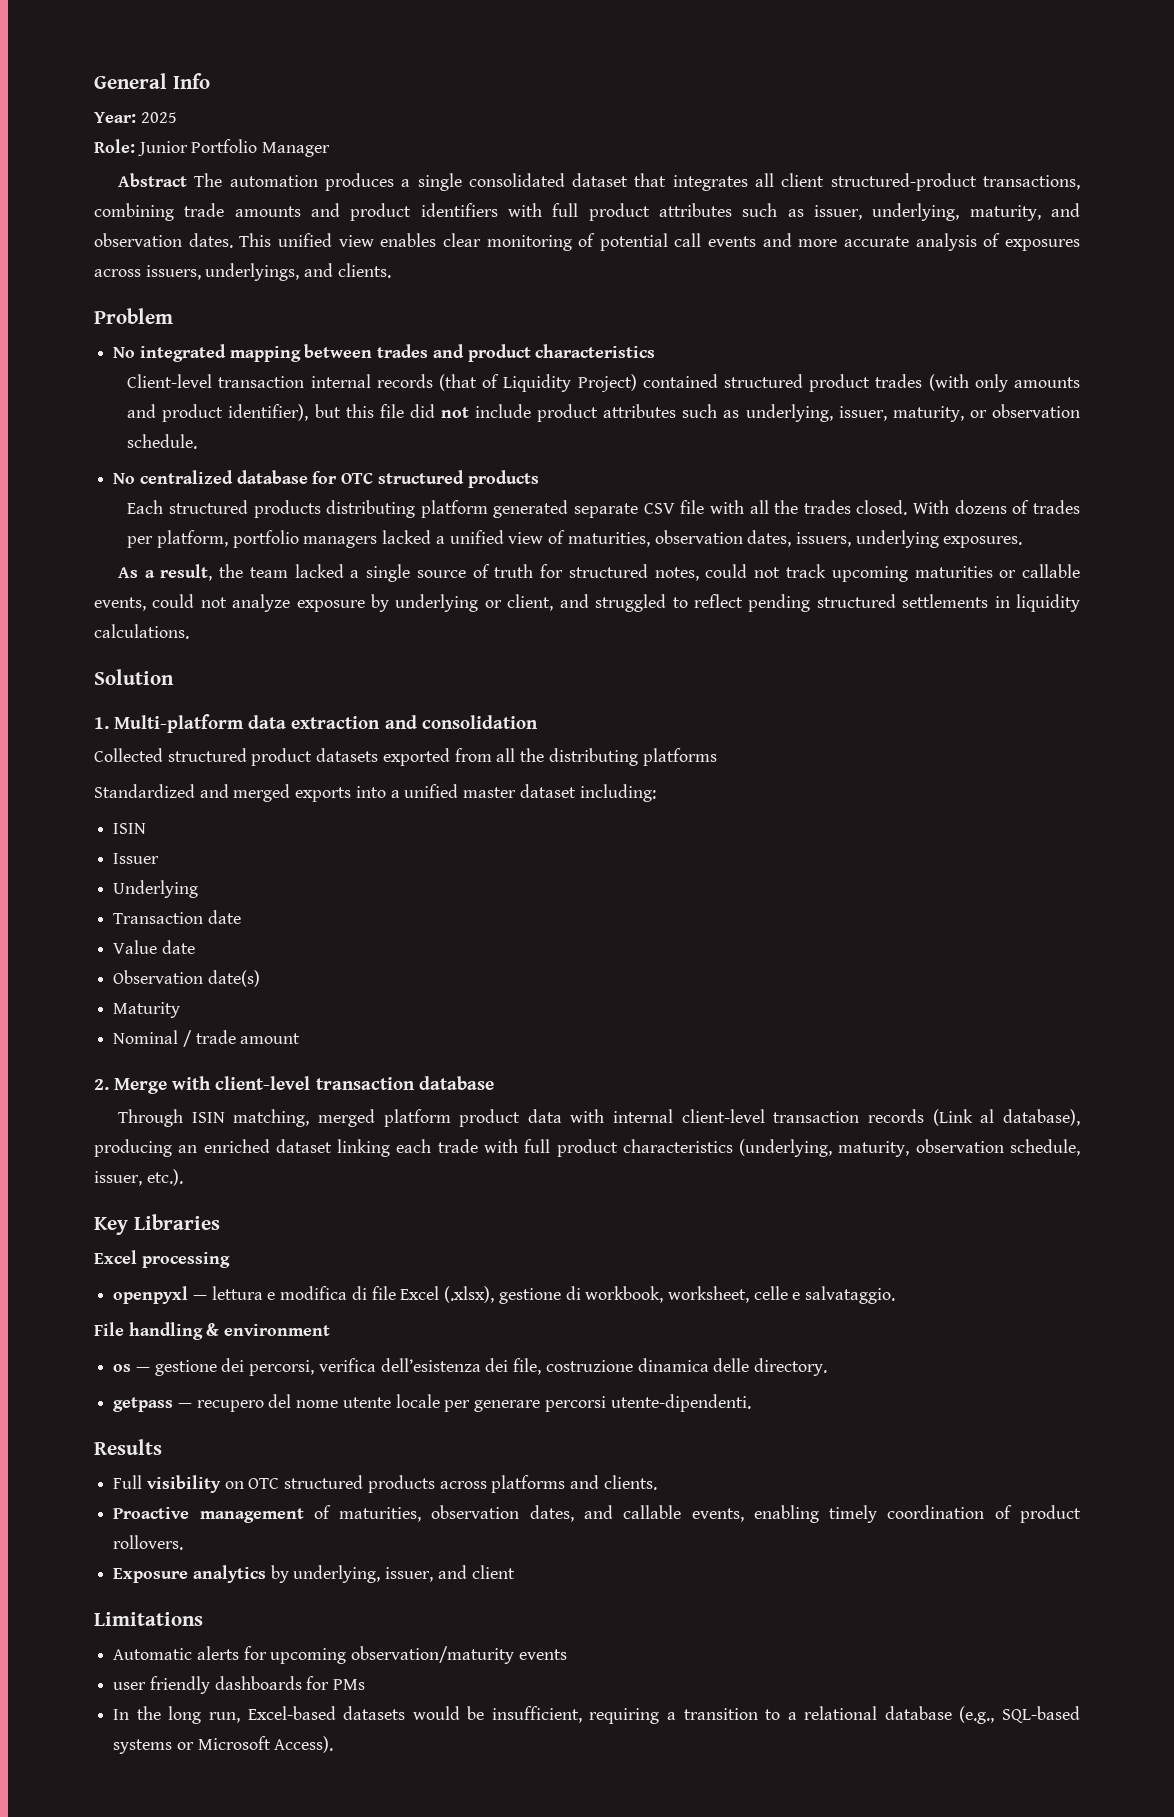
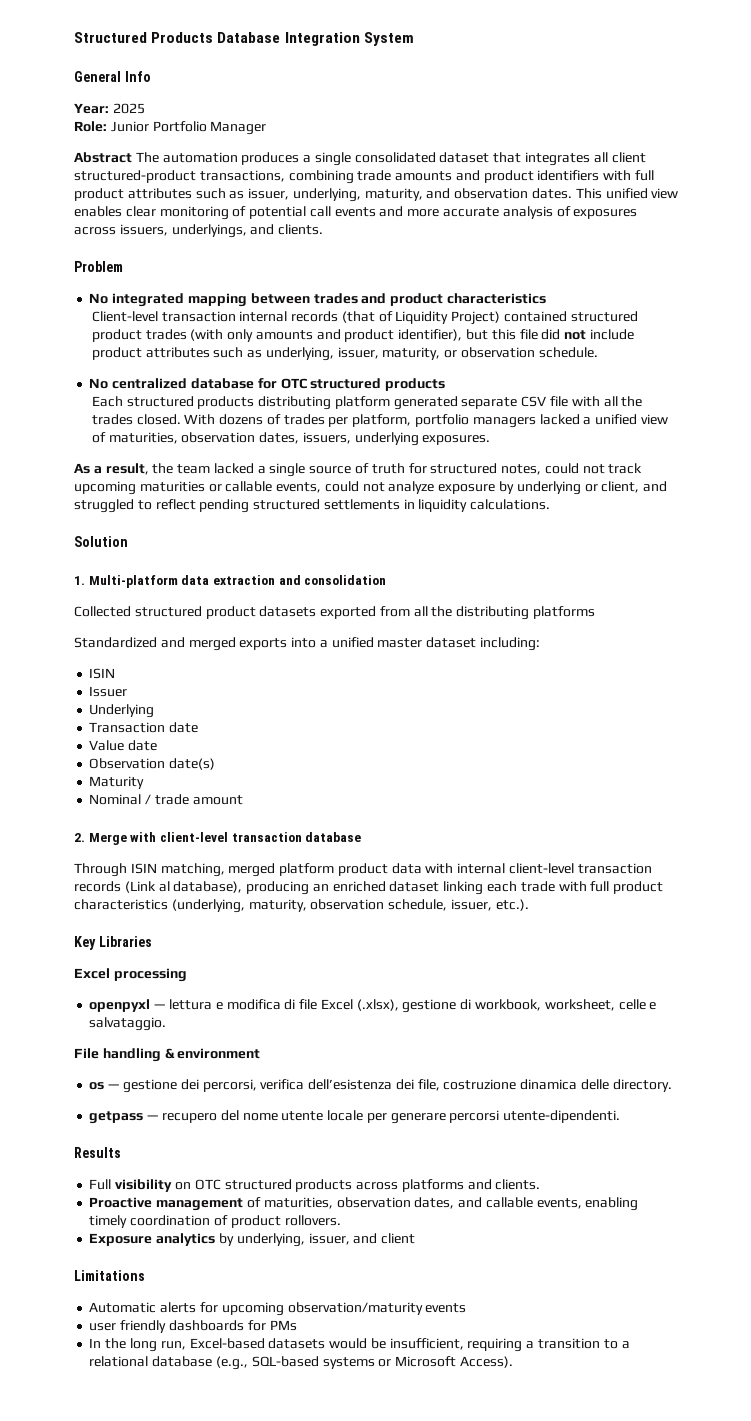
+ Structured Products Database Integration System

